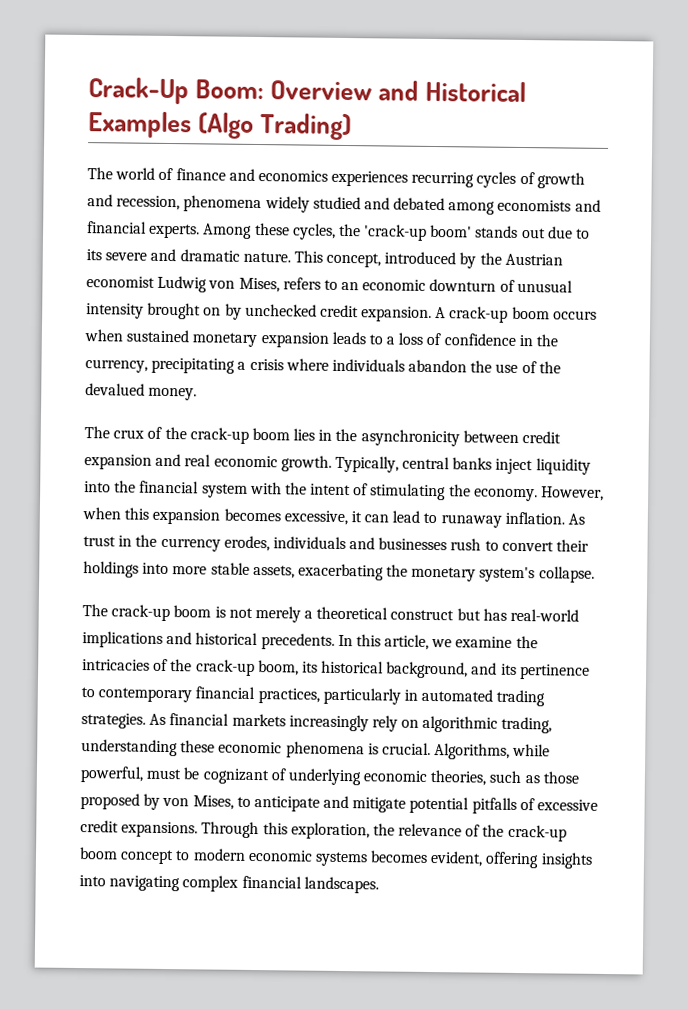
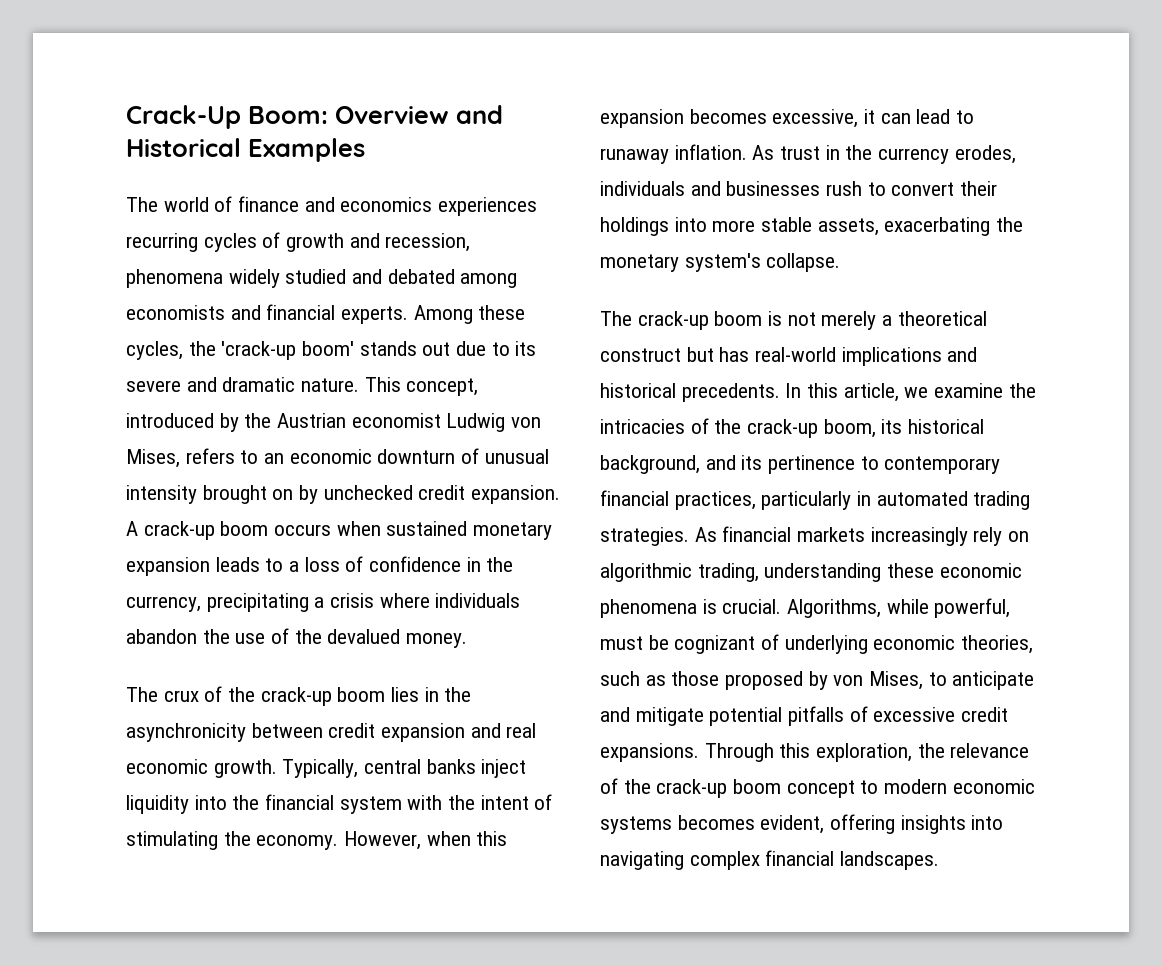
- Crack-Up Boom: Overview and Historical Examples (Algo Trading)
+ Crack-Up Boom: Overview and Historical Examples

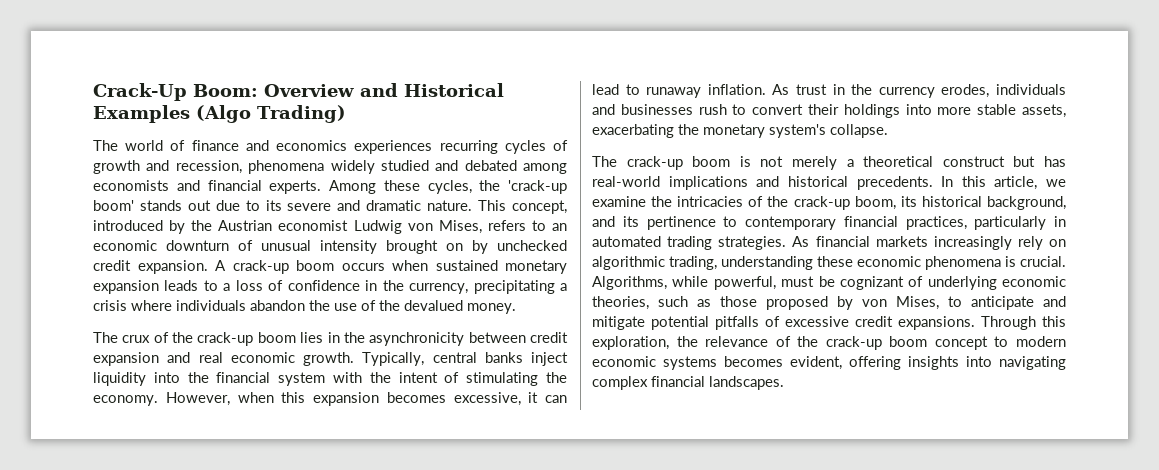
- Crack-Up Boom: Overview and Historical Examples
+ Crack-Up Boom: Overview and Historical Examples (Algo Trading)

